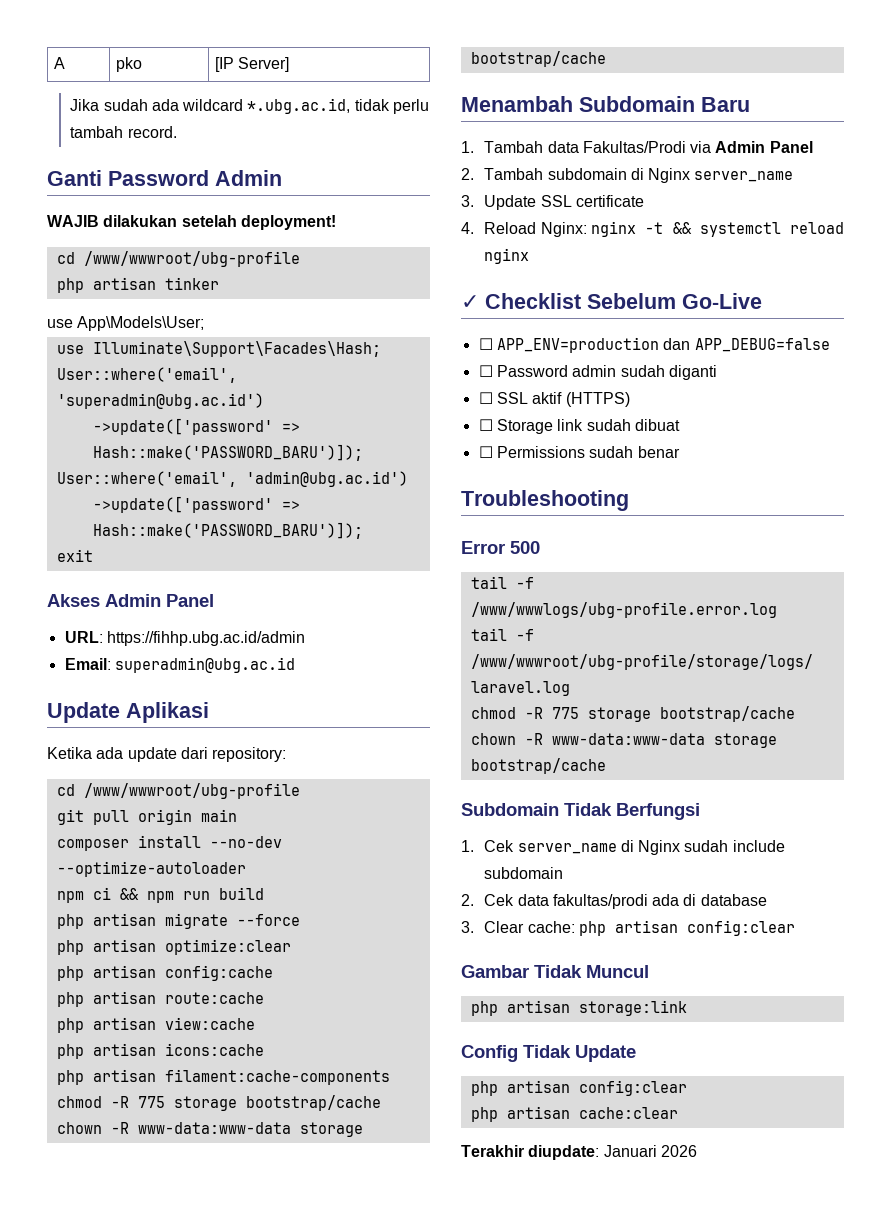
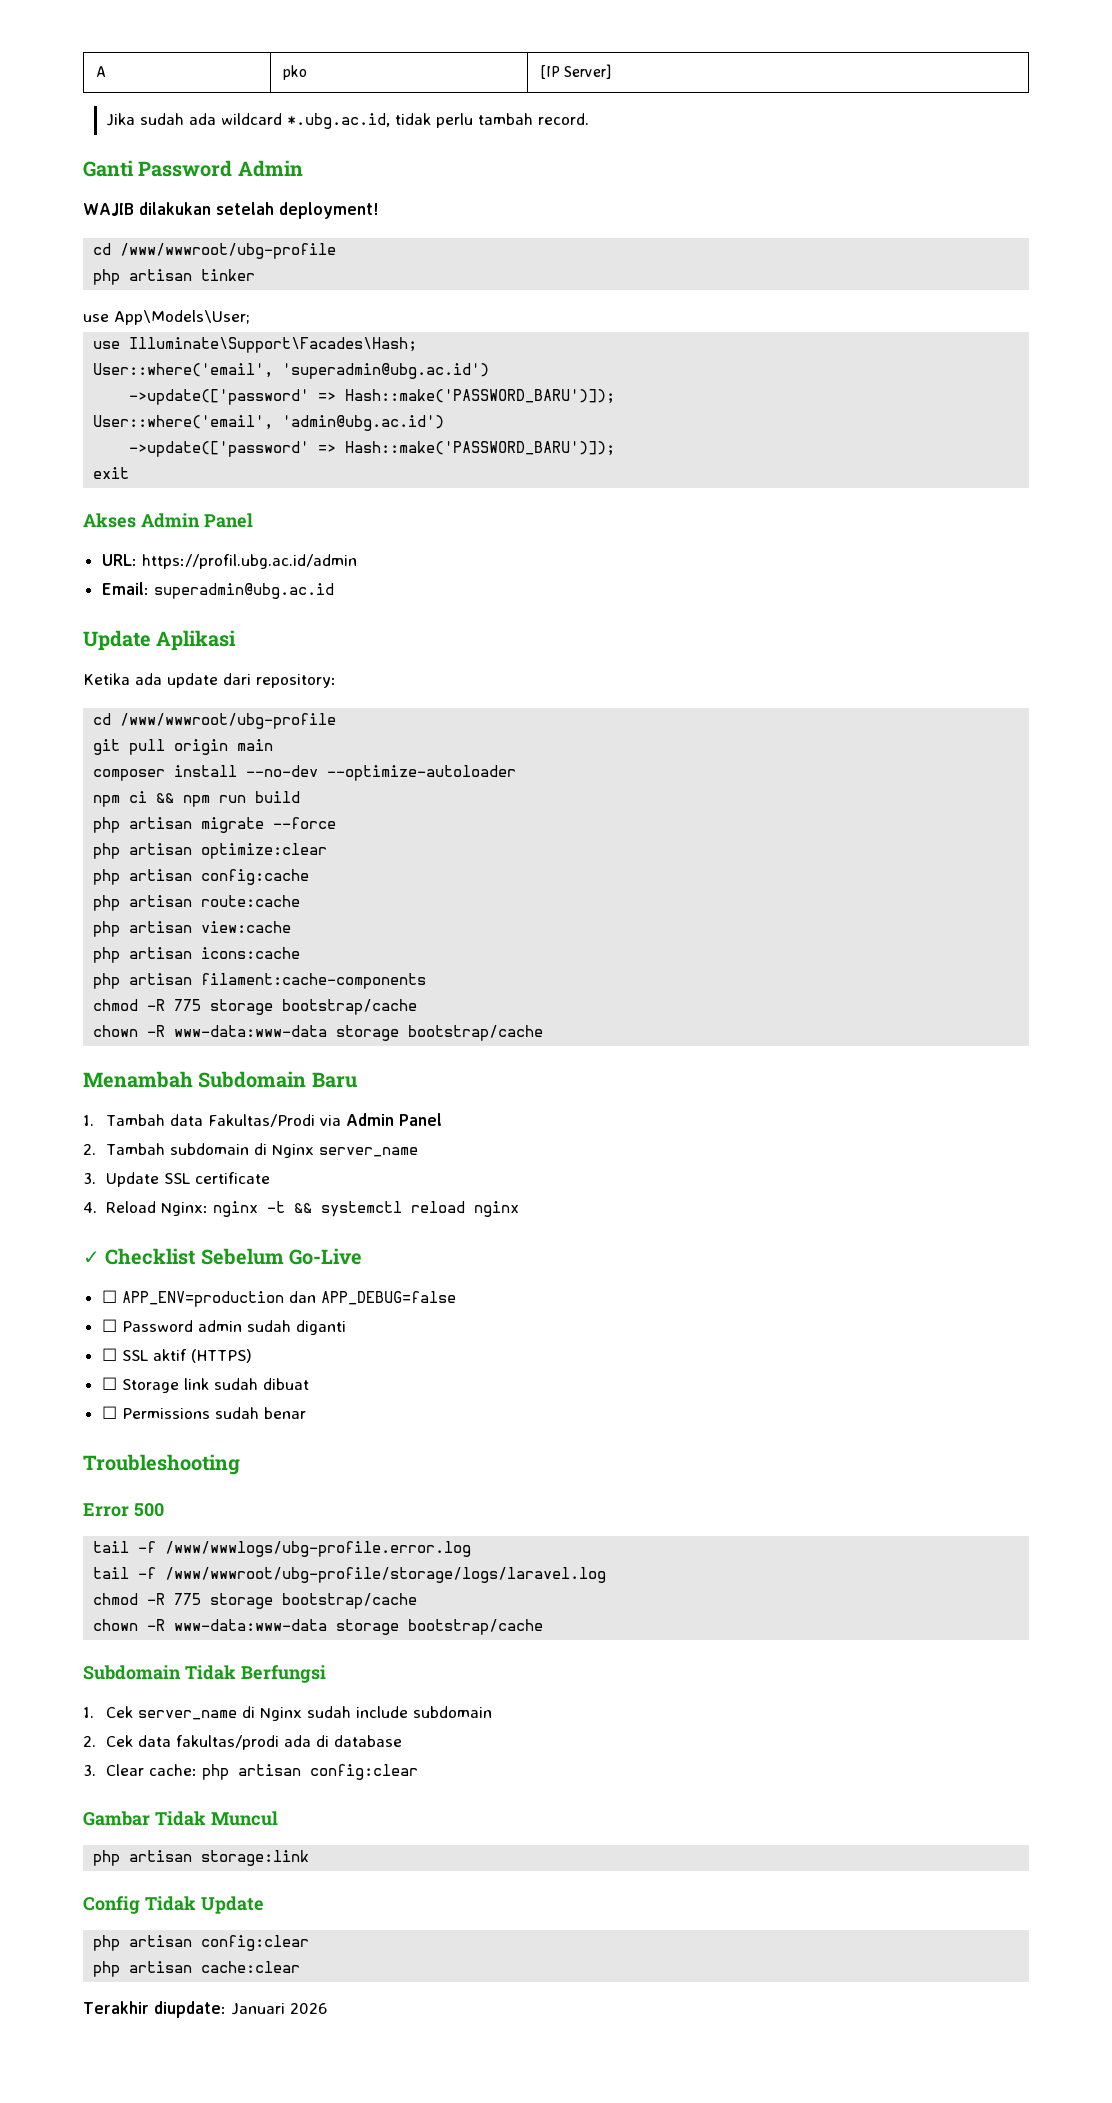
- URL: https://fihhp.ubg.ac.id/admin
+ URL: https://profil.ubg.ac.id/admin

